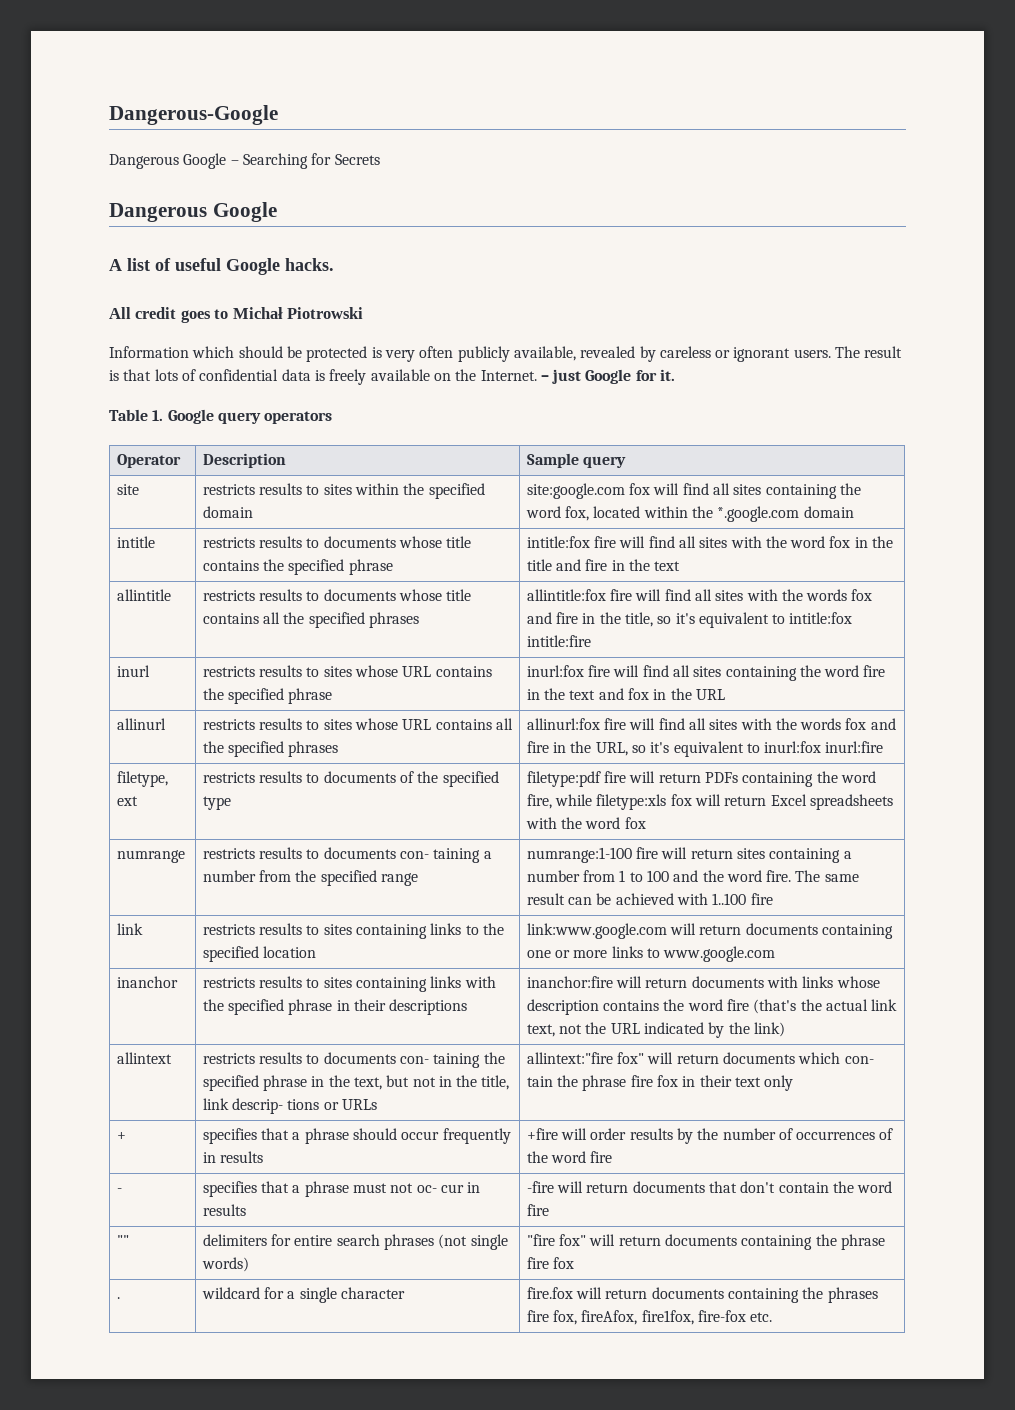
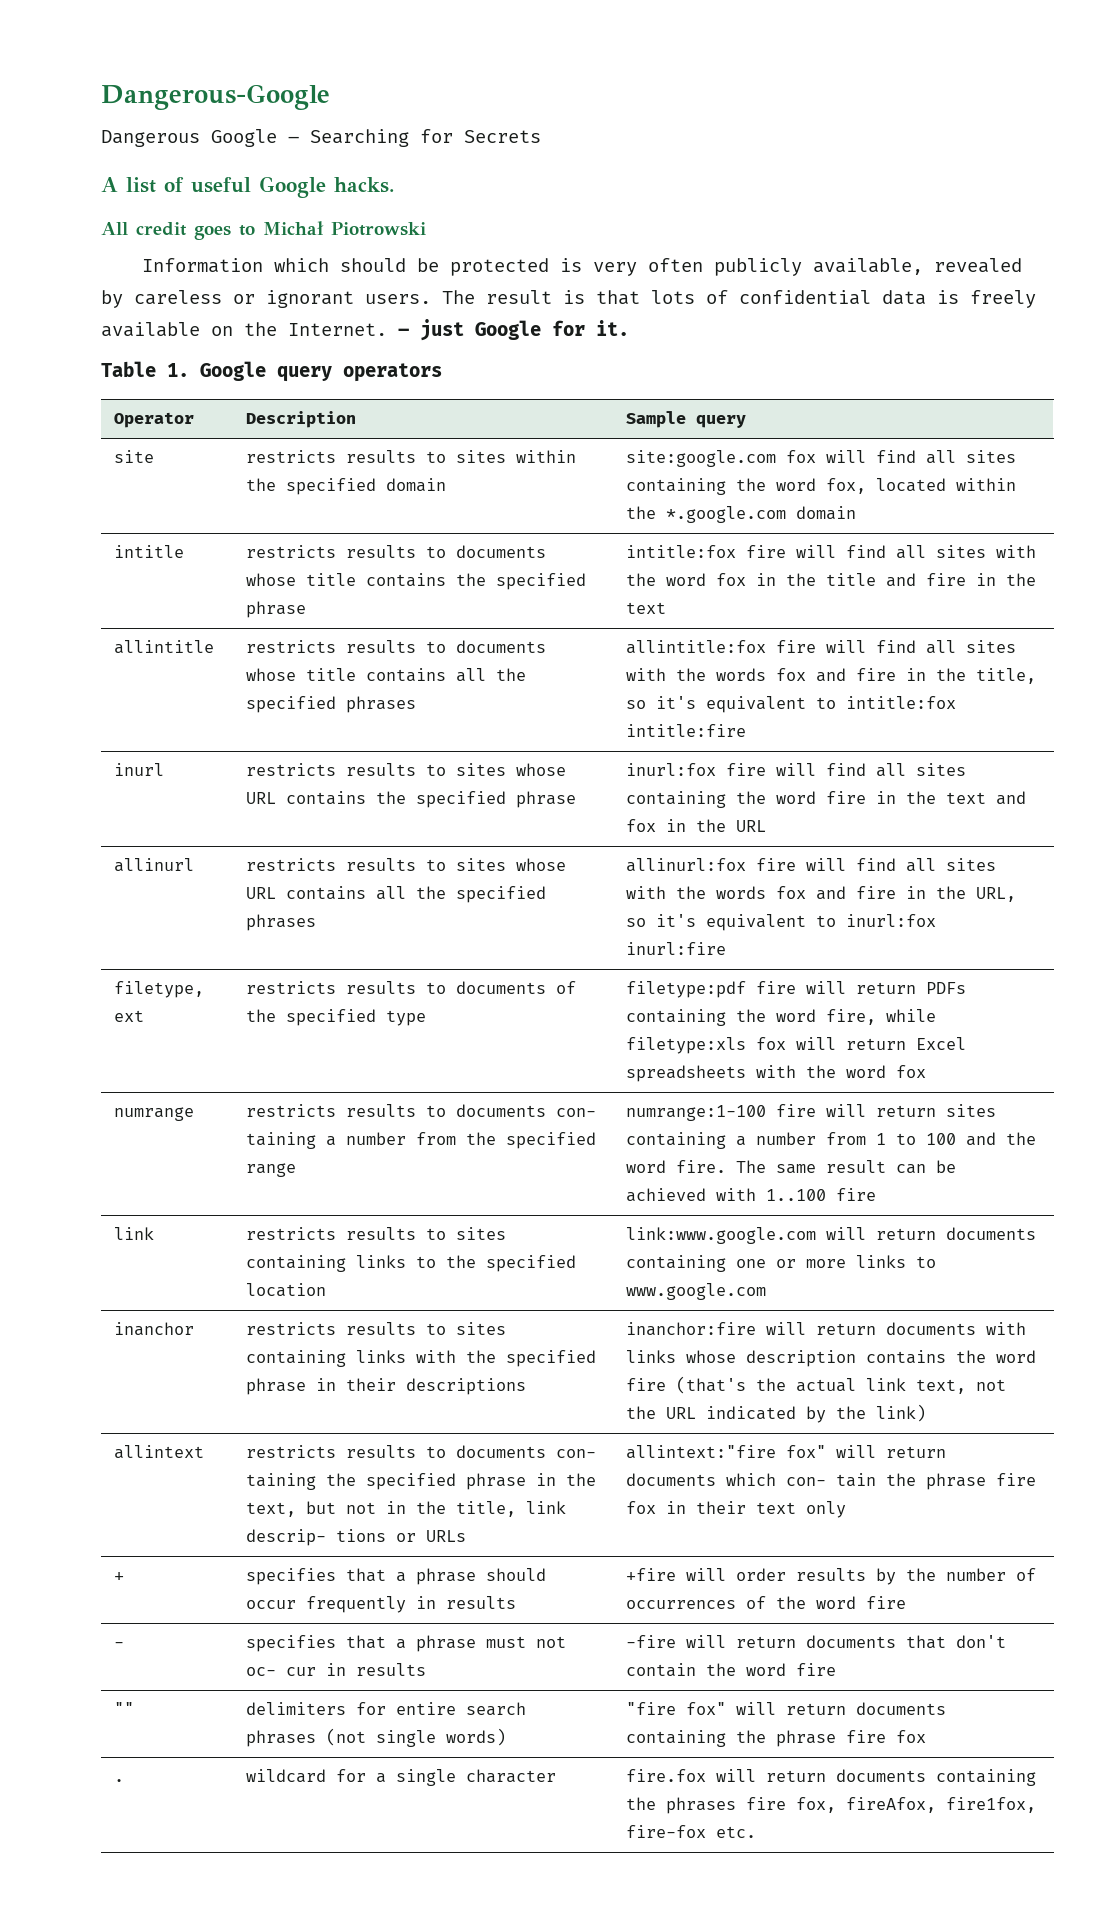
  Dangerous Google – Searching for Secrets
- Dangerous Google

